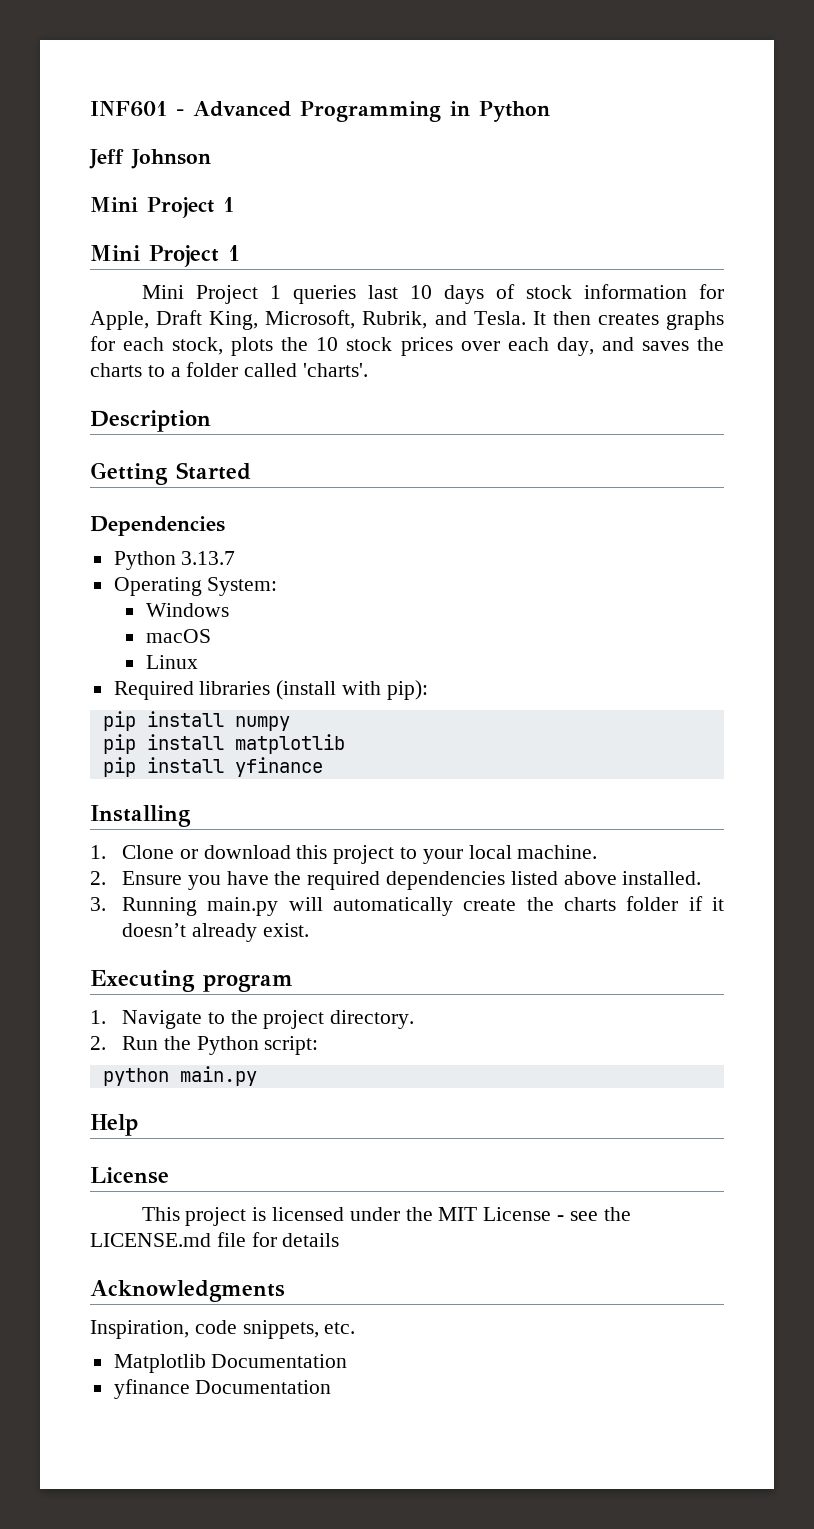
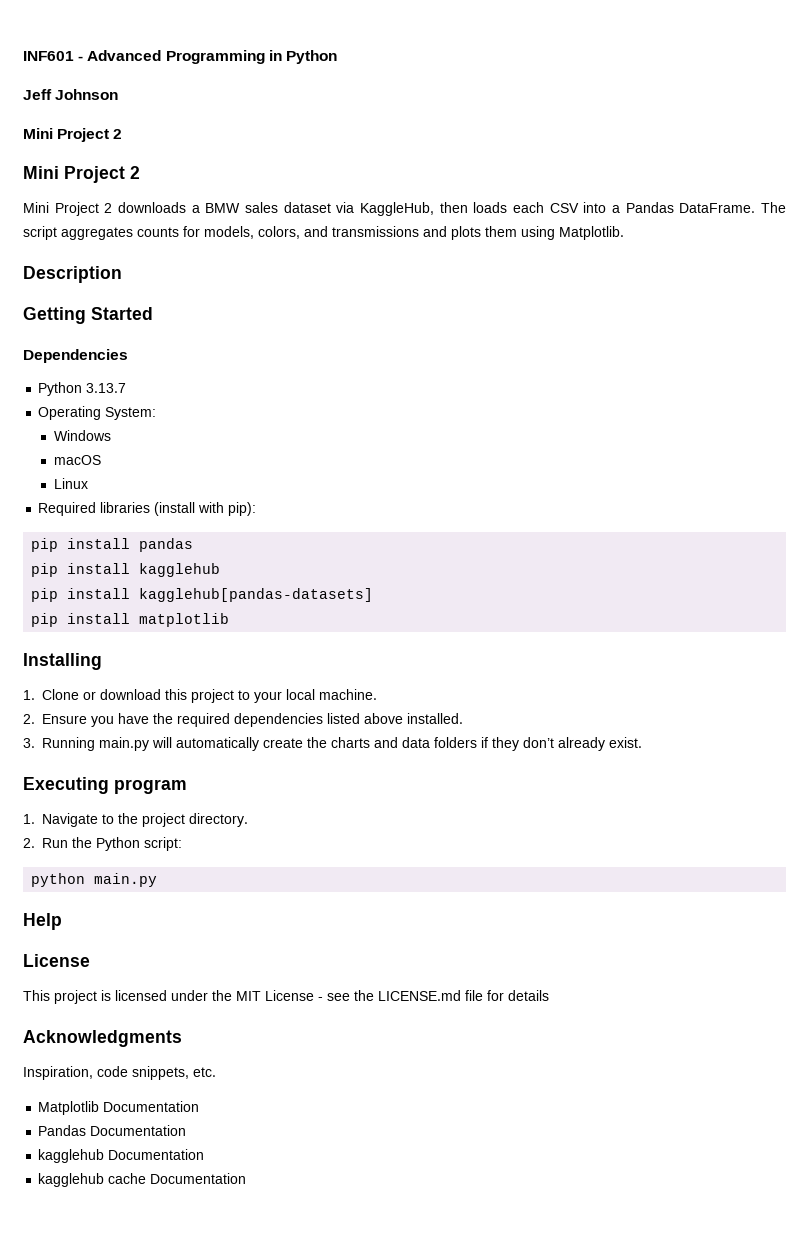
  Jeff Johnson
- Mini Project 1
- Mini Project 1
- Mini Project 1 queries last 10 days of stock information for Apple, Draft King, Microsoft, Rubrik, and Tesla. It then creates graphs for each stock, plots the 10 stock prices over each day, and saves the charts to a folder called 'charts'.
+ Mini Project 2
+ Mini Project 2
+ Mini Project 2 downloads a BMW sales dataset via KaggleHub, then loads each CSV into a Pandas DataFrame. The script aggregates counts for models, colors, and transmissions and plots them using Matplotlib.
- pip install numpy
+ pip install pandas
+ pip install kagglehub
+ pip install kagglehub[pandas-datasets]
- pip install yfinance
- 3. Running main.py will automatically create the charts folder if it doesn’t already exist.
+ 3. Running main.py will automatically create the charts and data folders if they don’t already exist.
- yfinance Documentation
+ Pandas Documentation
+ kagglehub Documentation
+ kagglehub cache Documentation

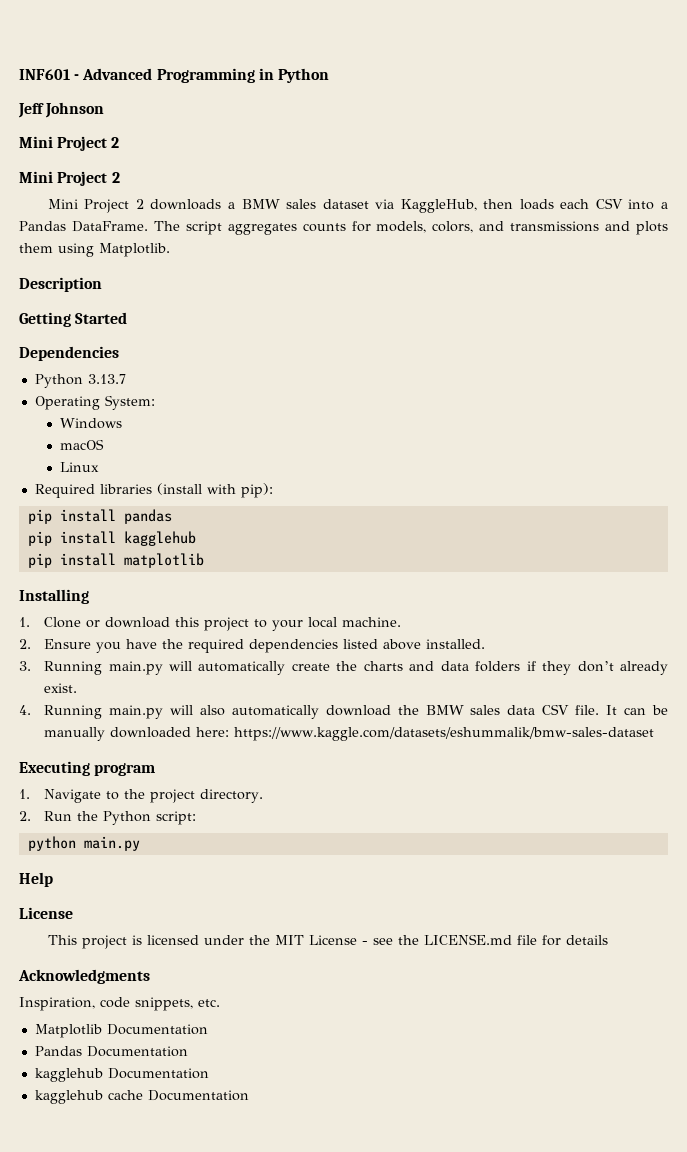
- pip install kagglehub[pandas-datasets]
+ 4. Running main.py will also automatically download the BMW sales data CSV file. It can be manually downloaded here: https://www.kaggle.com/datasets/eshummalik/bmw-sales-dataset

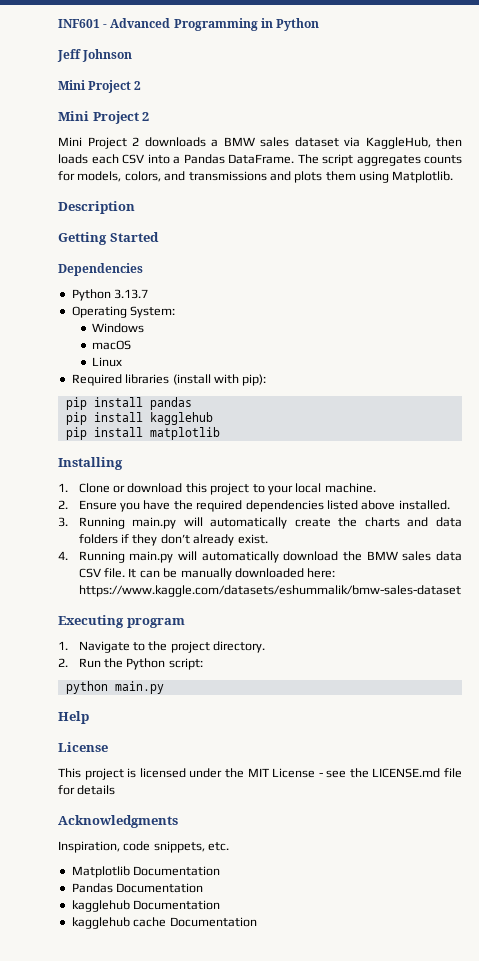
- 4. Running main.py will also automatically download the BMW sales data CSV file.
+ 4. Running main.py will automatically download the BMW sales data CSV file.

